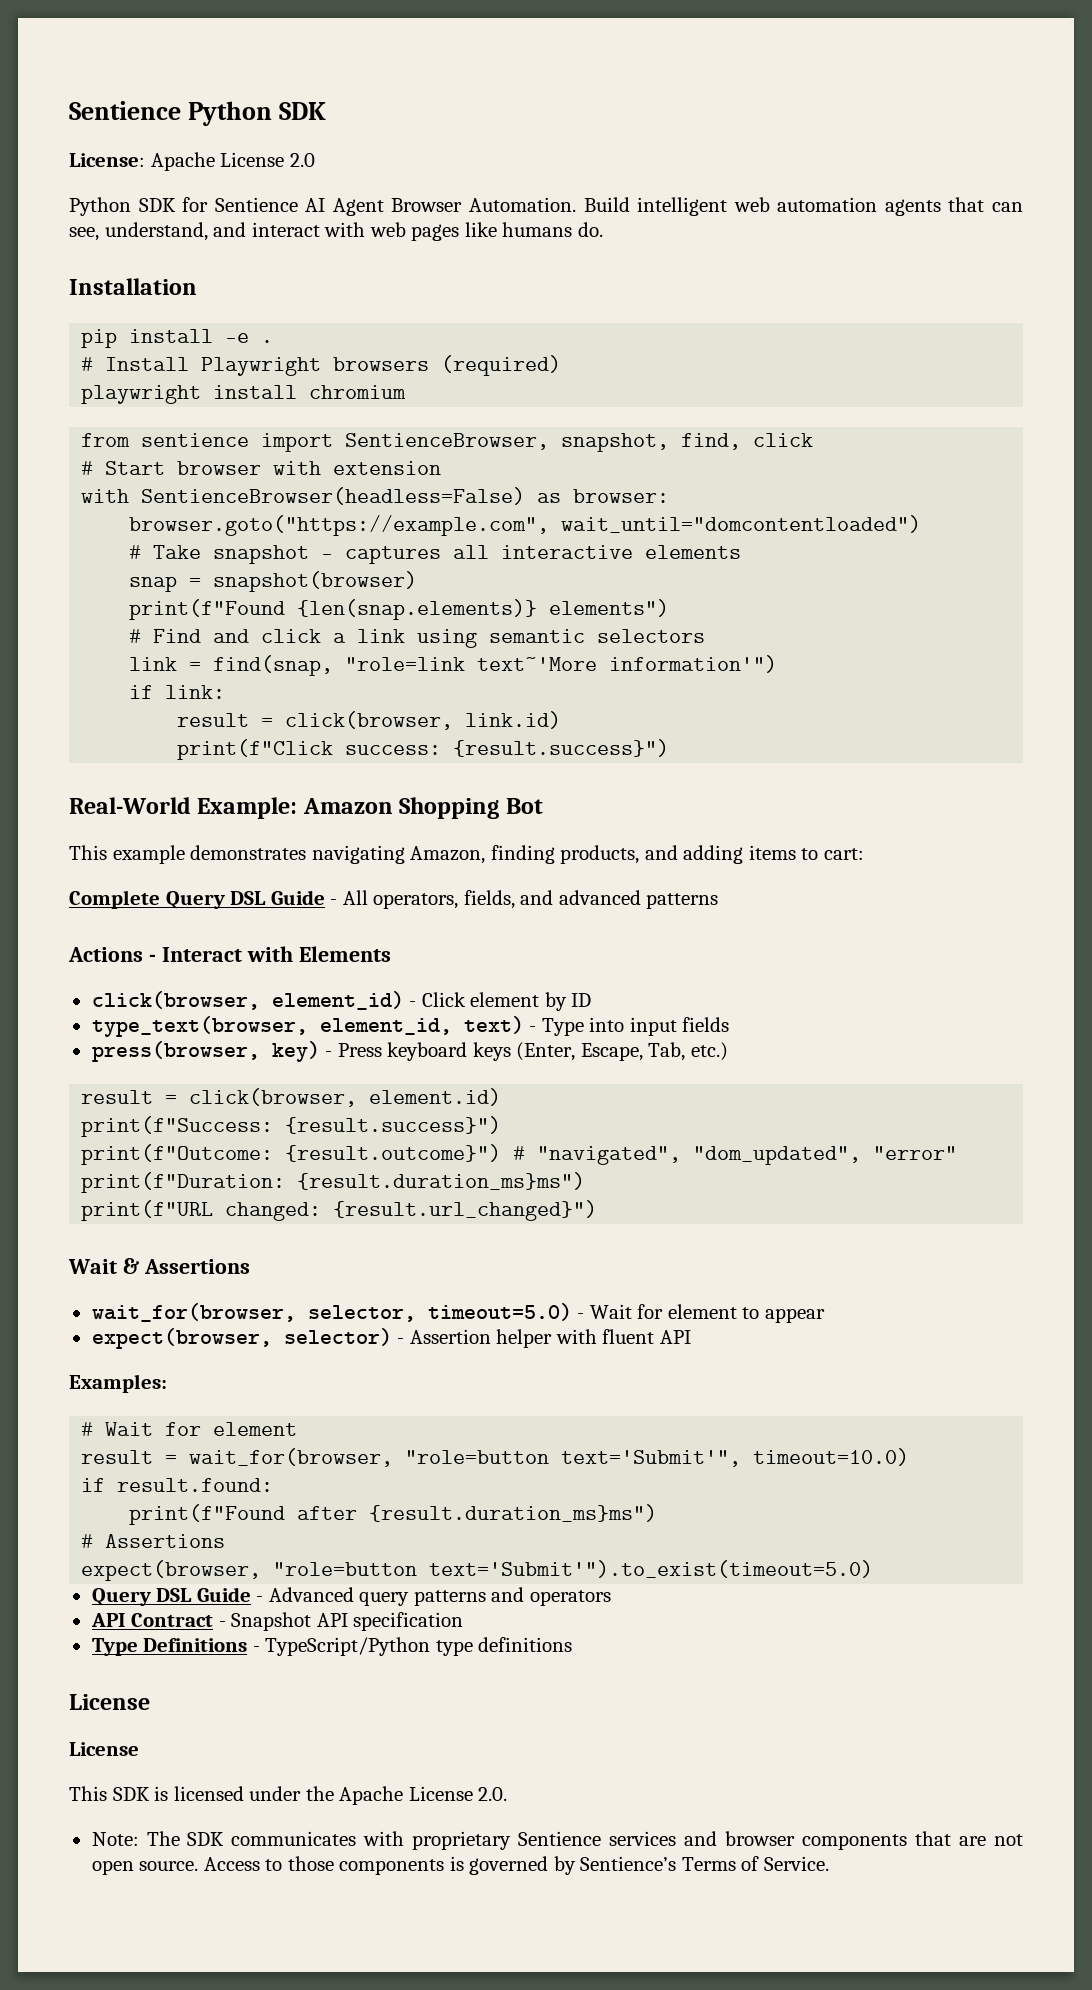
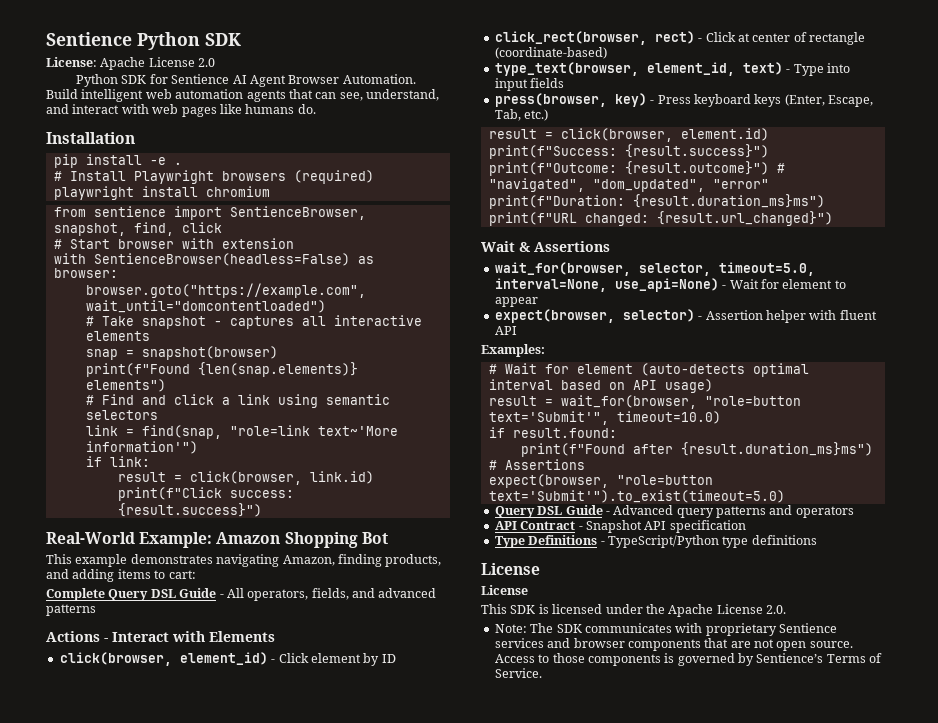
+ click_rect(browser, rect) - Click at center of rectangle (coordinate-based)
- wait_for(browser, selector, timeout=5.0) - Wait for element to appear
+ wait_for(browser, selector, timeout=5.0, interval=None, use_api=None) - Wait for element to appear
- # Wait for element
+ # Wait for element (auto-detects optimal interval based on API usage)

